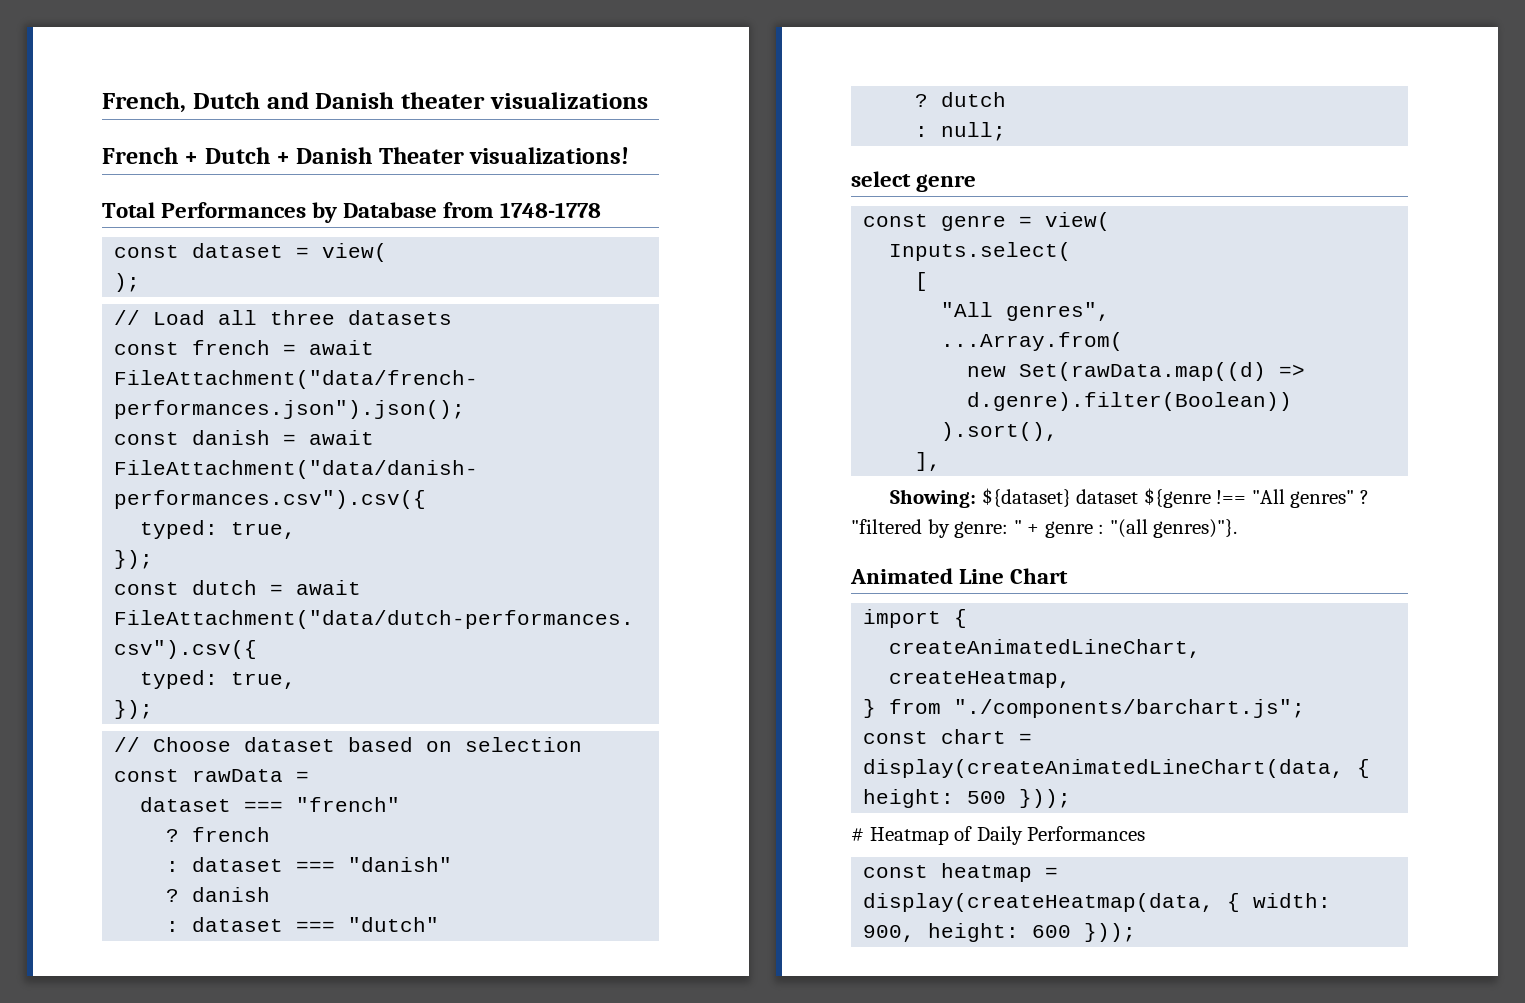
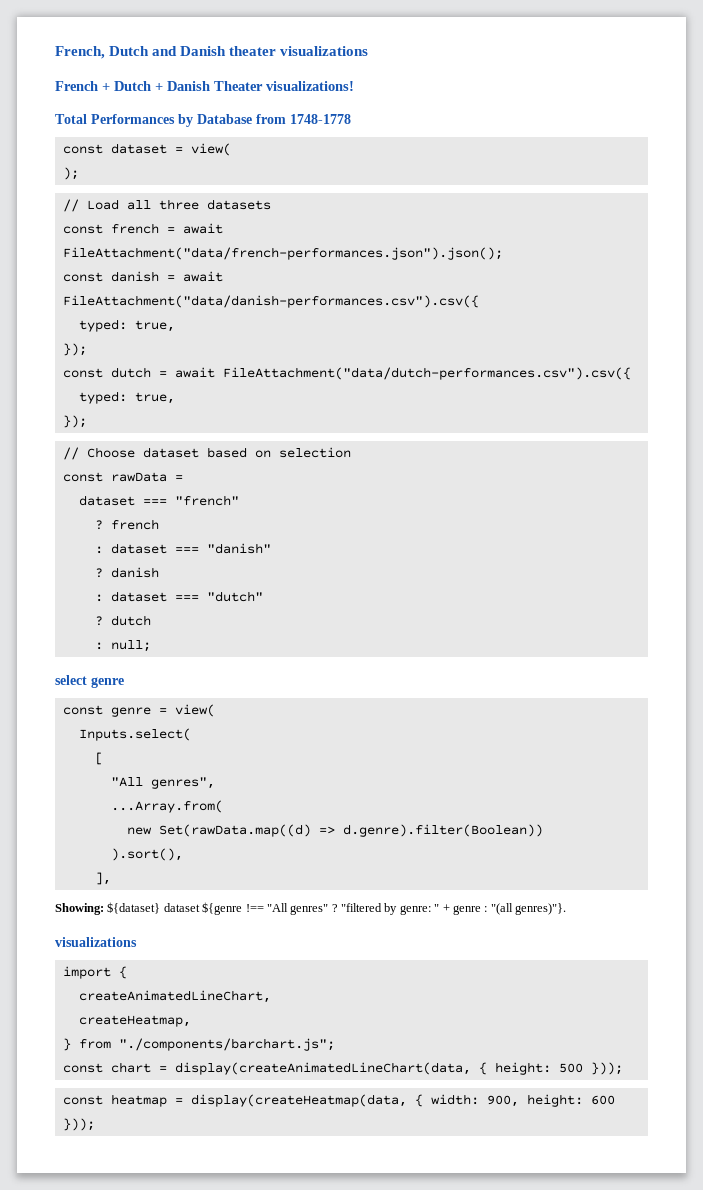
  "filtered by genre: " + genre : "(all genres)"}.
- Animated Line Chart
+ visualizations
- # Heatmap of Daily Performances

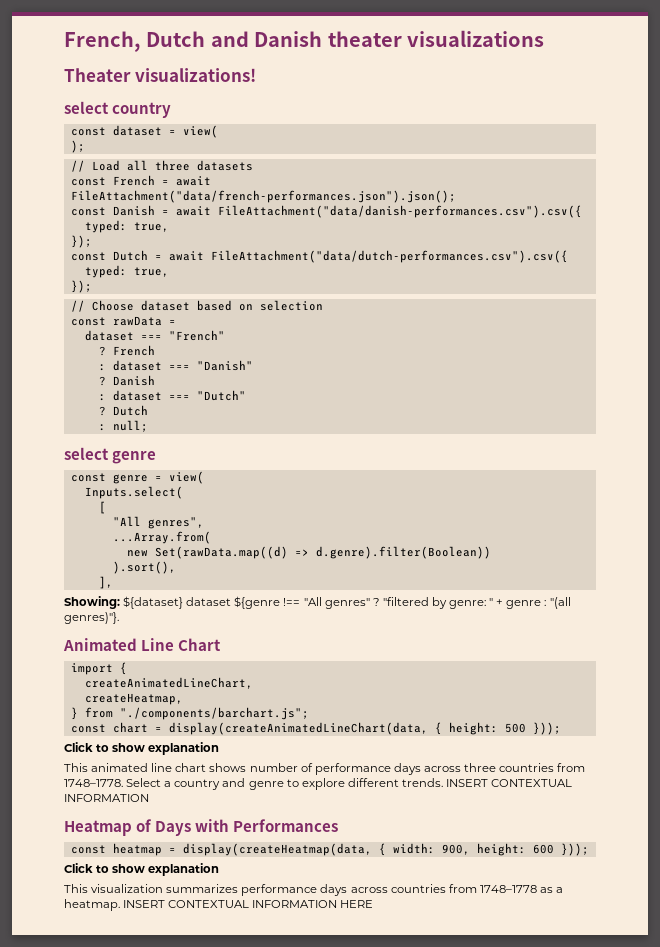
- French + Dutch + Danish Theater visualizations!
- Total Performances by Database from 1748-1778
+ Theater visualizations!
+ select country
- const french = await FileAttachment("data/french-performances.json").json();
+ const French = await FileAttachment("data/french-performances.json").json();
- const danish = await FileAttachment("data/danish-performances.csv").csv({
+ const Danish = await FileAttachment("data/danish-performances.csv").csv({
- const dutch = await FileAttachment("data/dutch-performances.csv").csv({
+ const Dutch = await FileAttachment("data/dutch-performances.csv").csv({
- dataset === "french"
- ? french
- : dataset === "danish"
- ? danish
- : dataset === "dutch"
- ? dutch
+ dataset === "French"
+ ? French
+ : dataset === "Danish"
+ ? Danish
+ : dataset === "Dutch"
+ ? Dutch
  "filtered by genre: " + genre : "(all genres)"}.
- visualizations
+ Animated Line Chart
  const chart = display(createAnimatedLineChart(data, { height: 500 }));
+ Click to show explanation
+ This animated line chart shows number of performance days across three countries from 1748–1778. Select a country and genre to explore different trends. INSERT CONTEXTUAL INFORMATION
+ Heatmap of Days with Performances
  const heatmap = display(createHeatmap(data, { width: 900, height: 600 }));
+ Click to show explanation
+ This visualization summarizes performance days across countries from 1748–1778 as a heatmap. INSERT CONTEXTUAL INFORMATION HERE

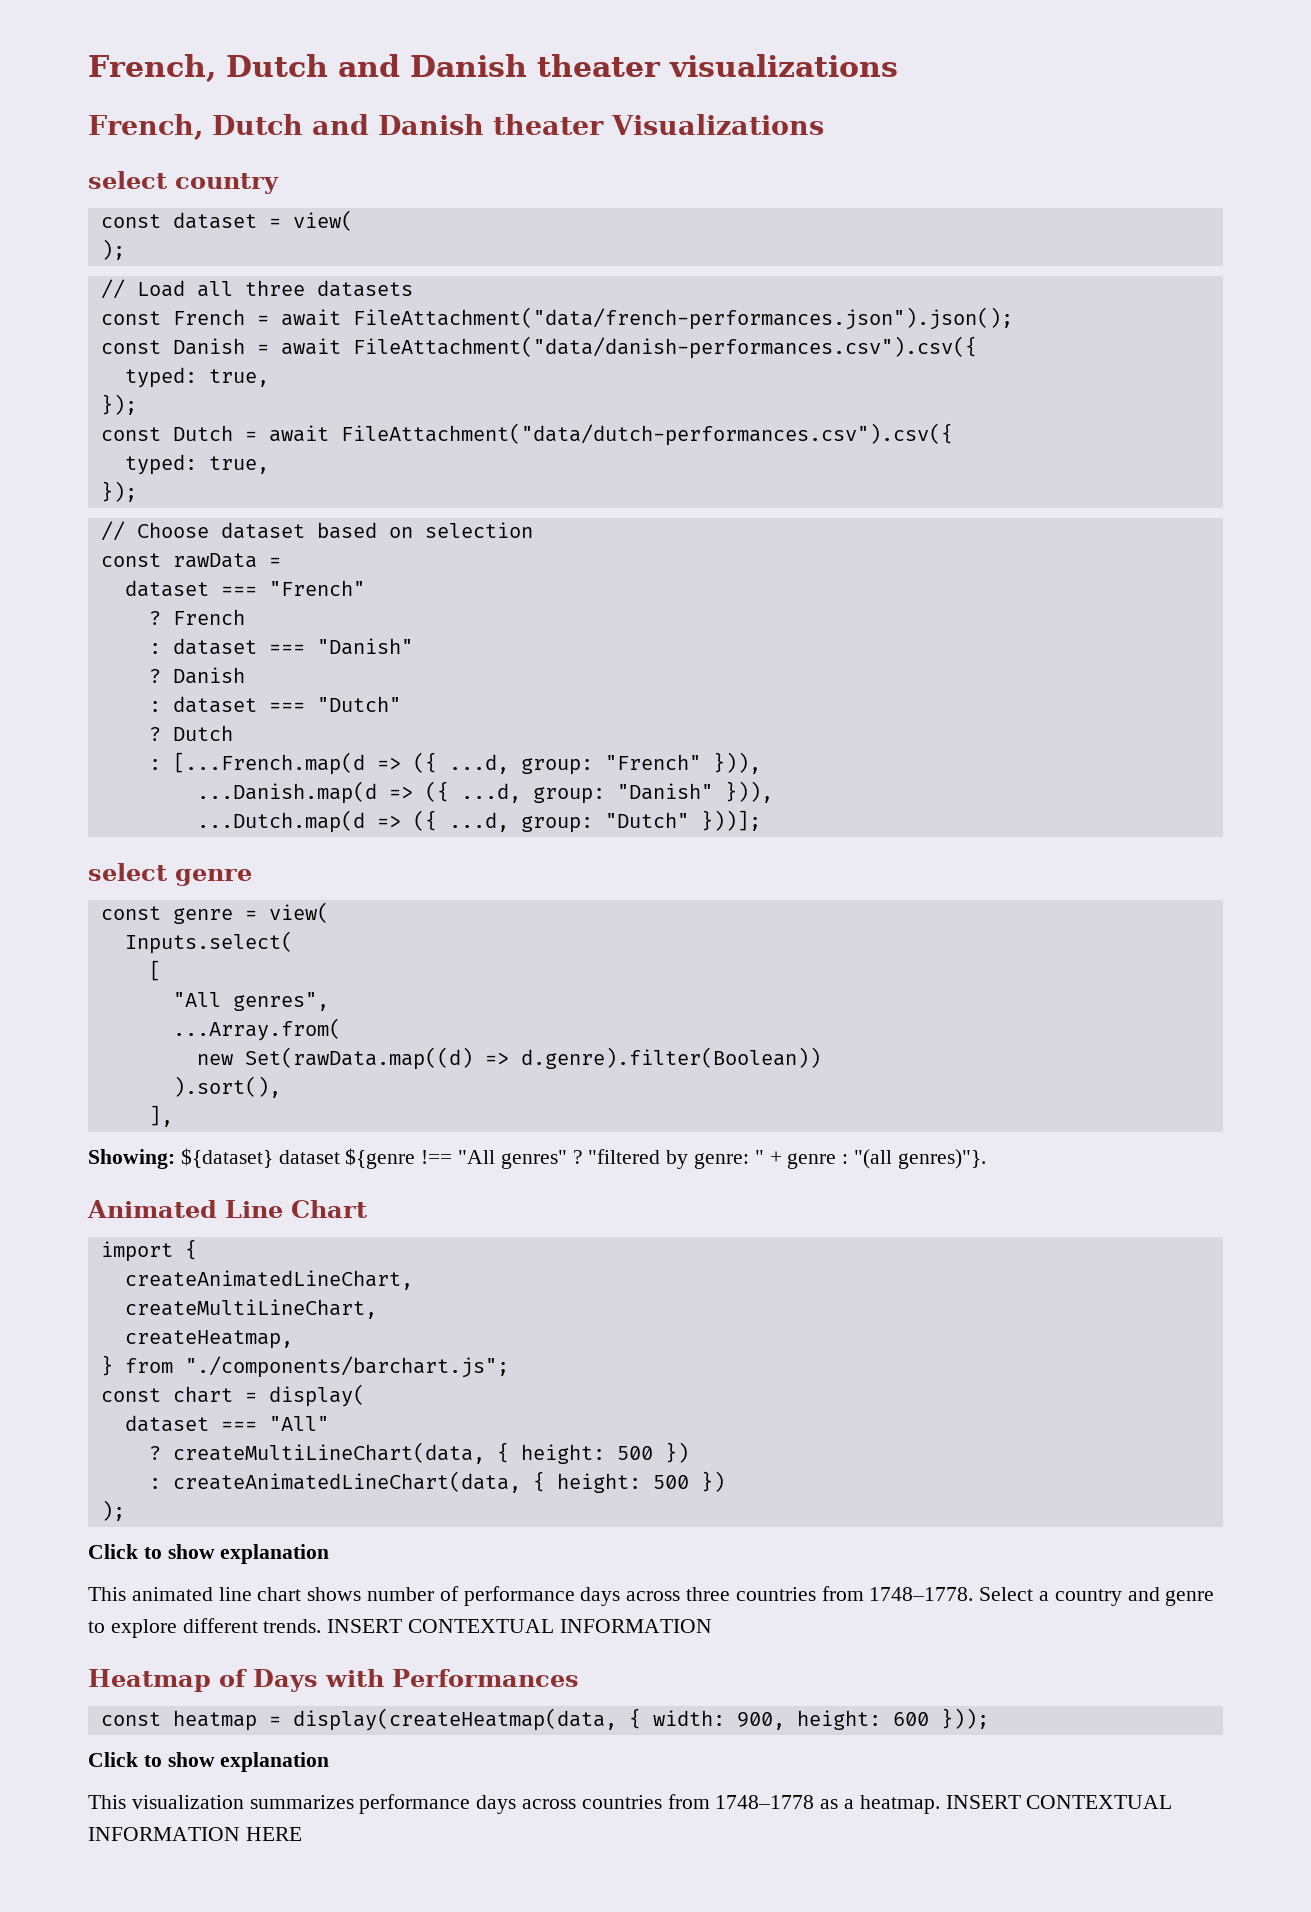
- Theater visualizations!
+ French, Dutch and Danish theater Visualizations
- : null;
+ : [...French.map(d => ({ ...d, group: "French" })),
+ ...Danish.map(d => ({ ...d, group: "Danish" })),
+ ...Dutch.map(d => ({ ...d, group: "Dutch" }))];
+ createMultiLineChart,
- const chart = display(createAnimatedLineChart(data, { height: 500 }));
+ const chart = display(
+ dataset === "All"
+ ? createMultiLineChart(data, { height: 500 })
+ : createAnimatedLineChart(data, { height: 500 })
+ );

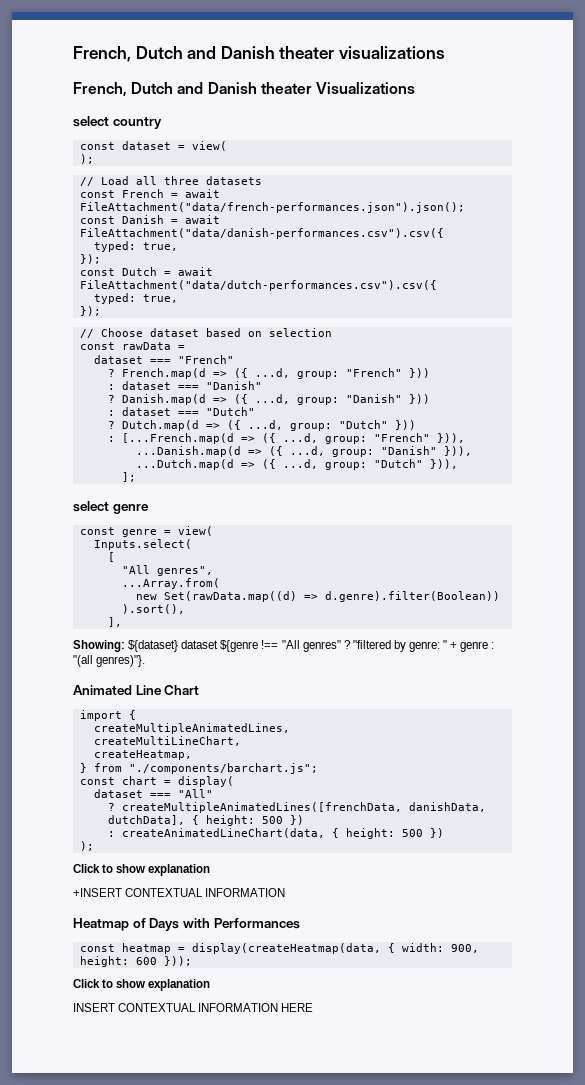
- ? French
+ ? French.map(d => ({ ...d, group: "French" }))
- ? Danish
+ ? Danish.map(d => ({ ...d, group: "Danish" }))
- ? Dutch
+ ? Dutch.map(d => ({ ...d, group: "Dutch" }))
- ...Dutch.map(d => ({ ...d, group: "Dutch" }))];
+ ...Dutch.map(d => ({ ...d, group: "Dutch" })),
+ ];
- createAnimatedLineChart,
+ createMultipleAnimatedLines,
- ? createMultiLineChart(data, { height: 500 })
+ ? createMultipleAnimatedLines([frenchData, danishData, dutchData], { height: 500 })
- This animated line chart shows number of performance days across three countries from 1748–1778. Select a country and genre to explore different trends. INSERT CONTEXTUAL INFORMATION
+ +INSERT CONTEXTUAL INFORMATION
- This visualization summarizes performance days across countries from 1748–1778 as a heatmap.

